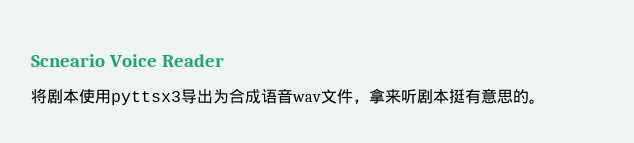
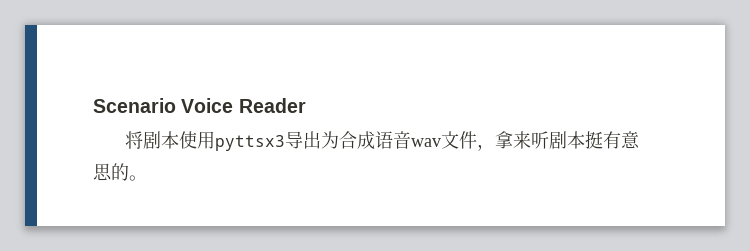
- Scneario Voice Reader
+ Scenario Voice Reader

